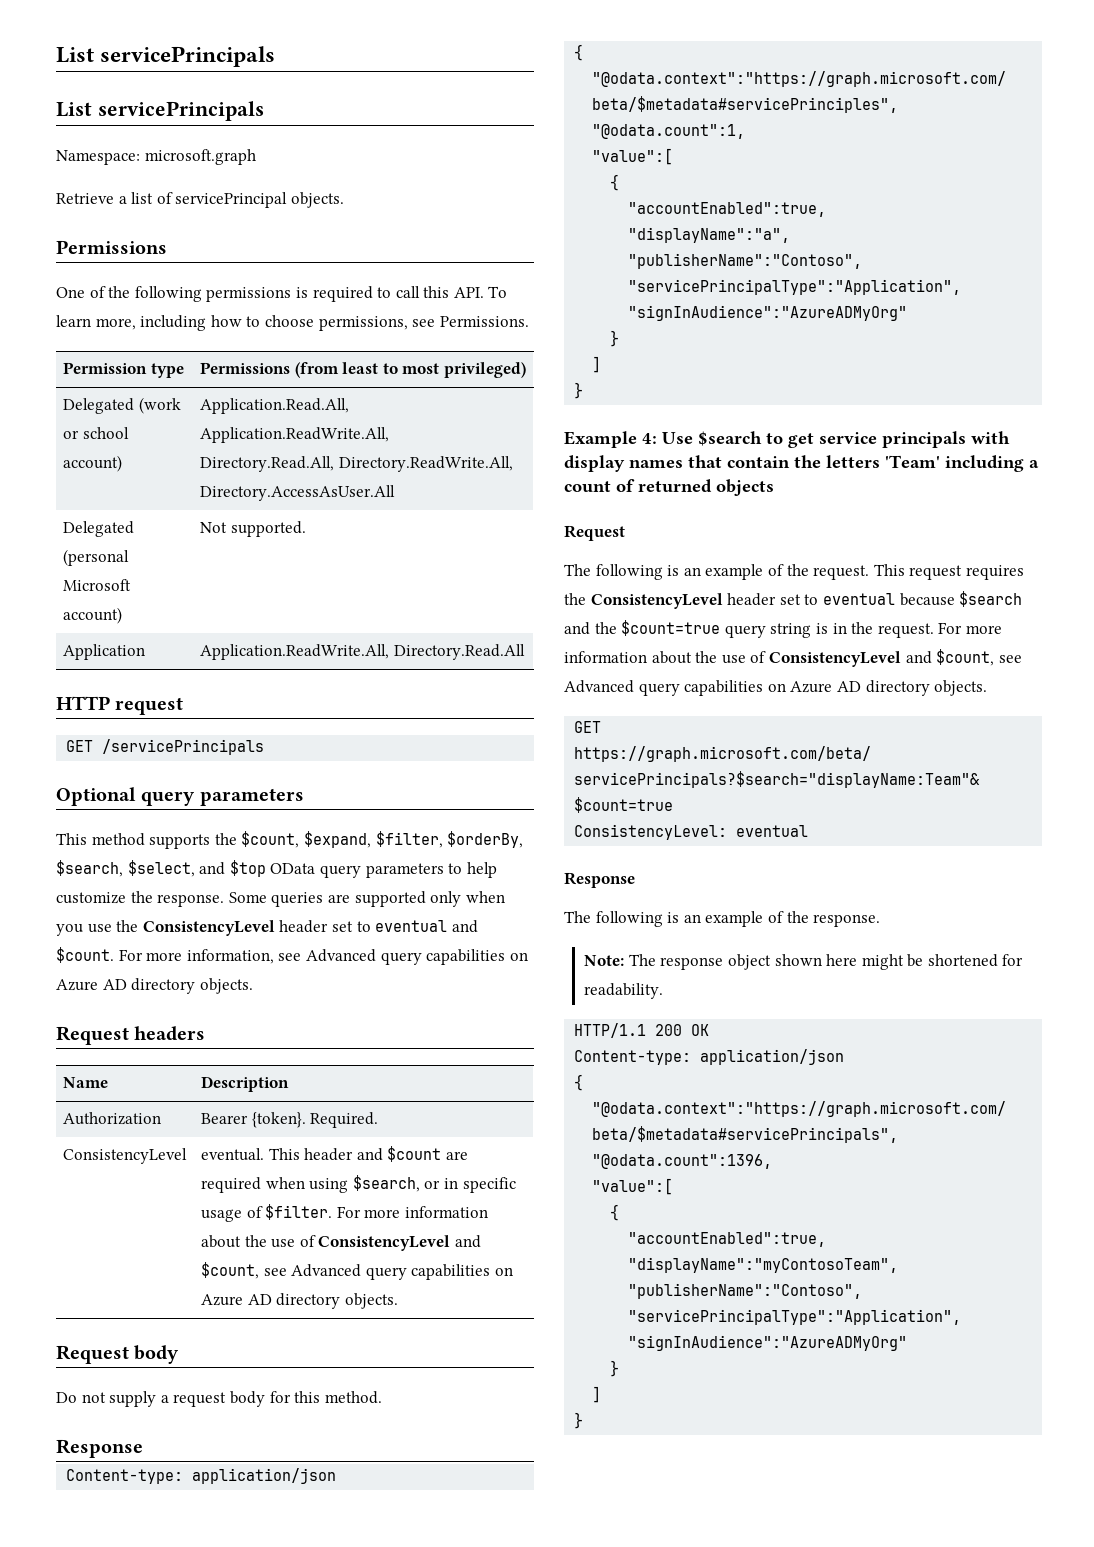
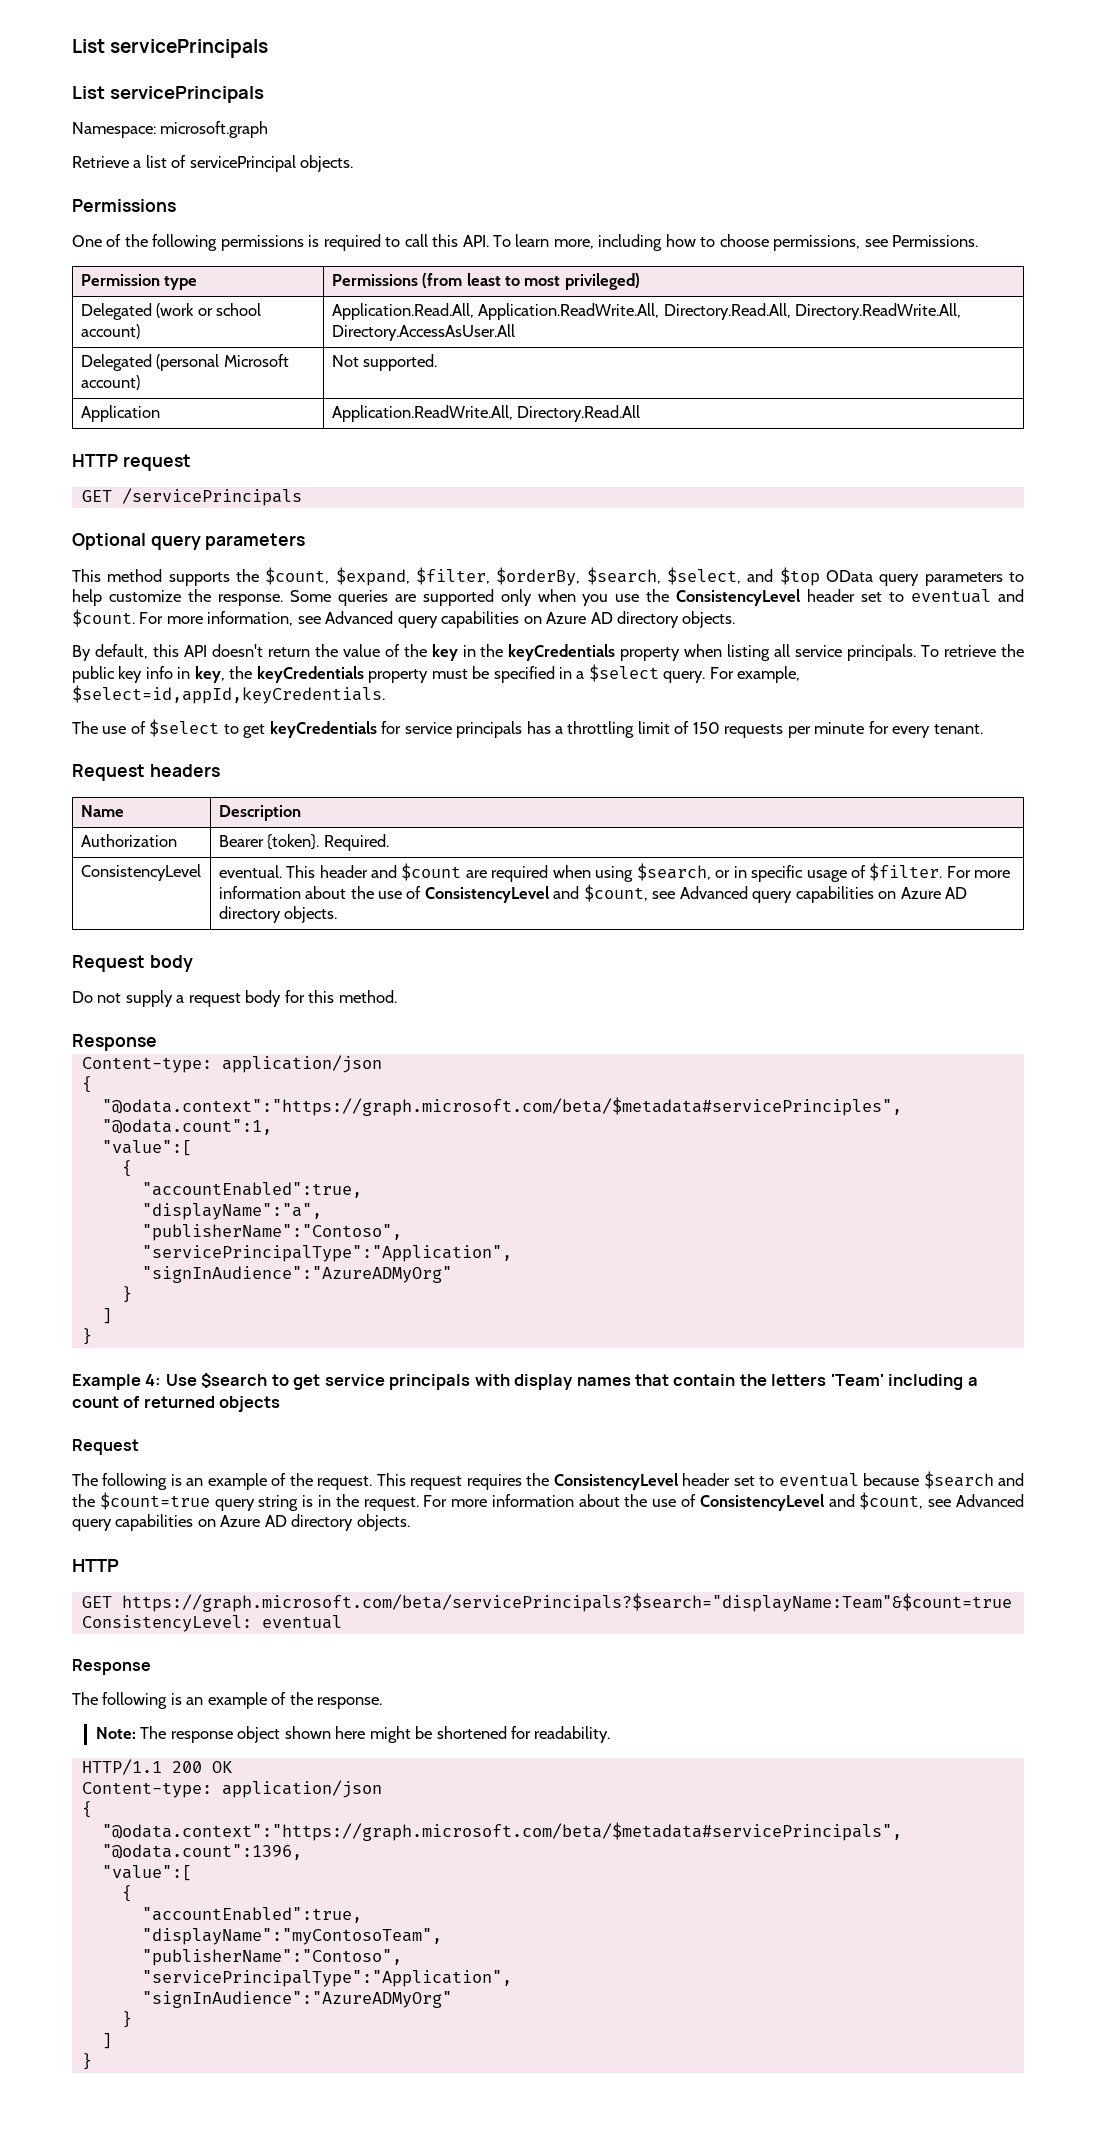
+ By default, this API doesn't return the value of the key in the keyCredentials property when listing all service principals. To retrieve the public key info in key, the keyCredentials property must be specified in a $select query. For example, $select=id,appId,keyCredentials.
+ The use of $select to get keyCredentials for service principals has a throttling limit of 150 requests per minute for every tenant.
  This request requires the ConsistencyLevel header set to eventual because $search and the $count=true query string is in the request. For more information about the use of ConsistencyLevel and $count, see Advanced query capabilities on Azure AD directory objects.
+ HTTP

